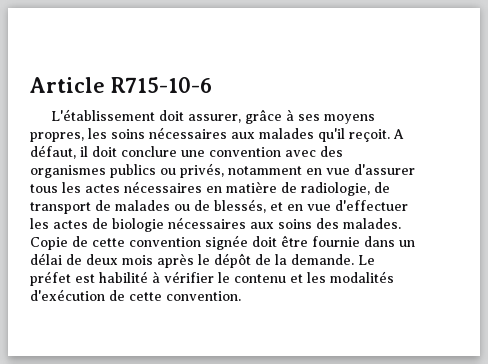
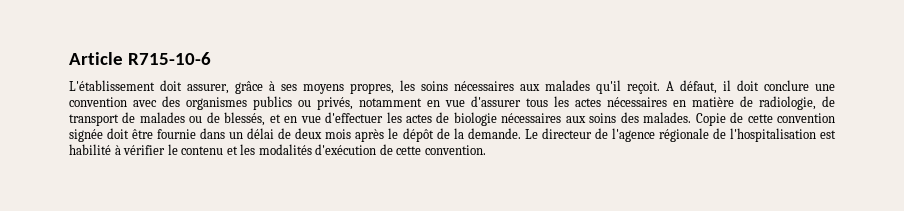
- Le préfet est habilité à vérifier le contenu et les modalités d'exécution de cette convention.
+ Le directeur de l'agence régionale de l'hospitalisation est habilité à vérifier le contenu et les modalités d'exécution de cette convention.

